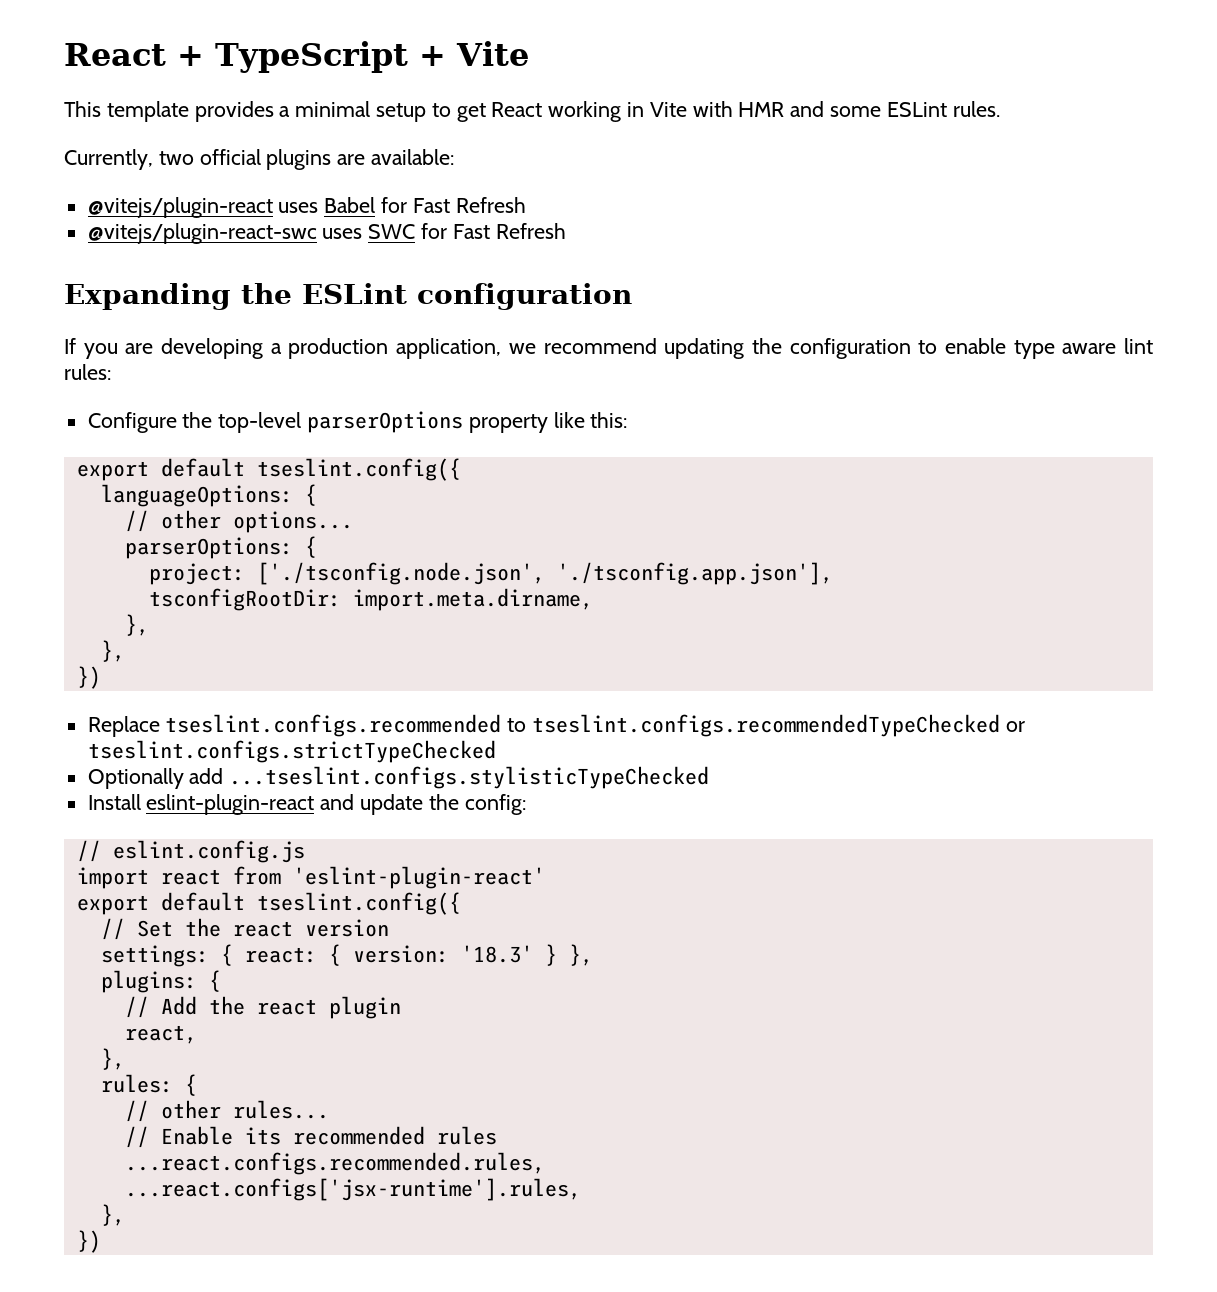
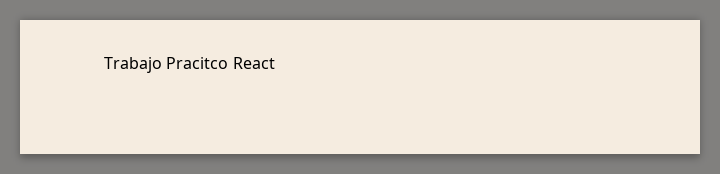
- React + TypeScript + Vite
- This template provides a minimal setup to get React working in Vite with HMR and some ESLint rules.
- Currently, two official plugins are available:
- @vitejs/plugin-react uses Babel for Fast Refresh
- @vitejs/plugin-react-swc uses SWC for Fast Refresh
- Expanding the ESLint configuration
- If you are developing a production application, we recommend updating the configuration to enable type aware lint rules:
- Configure the top-level parserOptions property like this:
- export default tseslint.config({
- languageOptions: {
- // other options...
- parserOptions: {
- project: ['./tsconfig.node.json', './tsconfig.app.json'],
- tsconfigRootDir: import.meta.dirname,
- },
- },
- })
- Replace tseslint.configs.recommended to tseslint.configs.recommendedTypeChecked or tseslint.configs.strictTypeChecked
- Optionally add ...tseslint.configs.stylisticTypeChecked
- Install eslint-plugin-react and update the config:
- // eslint.config.js
- import react from 'eslint-plugin-react'
- export default tseslint.config({
- // Set the react version
- settings: { react: { version: '18.3' } },
- plugins: {
- // Add the react plugin
- react,
- },
- rules: {
- // other rules...
- // Enable its recommended rules
- ...react.configs.recommended.rules,
- ...react.configs['jsx-runtime'].rules,
- },
- })
+ Trabajo Pracitco React

